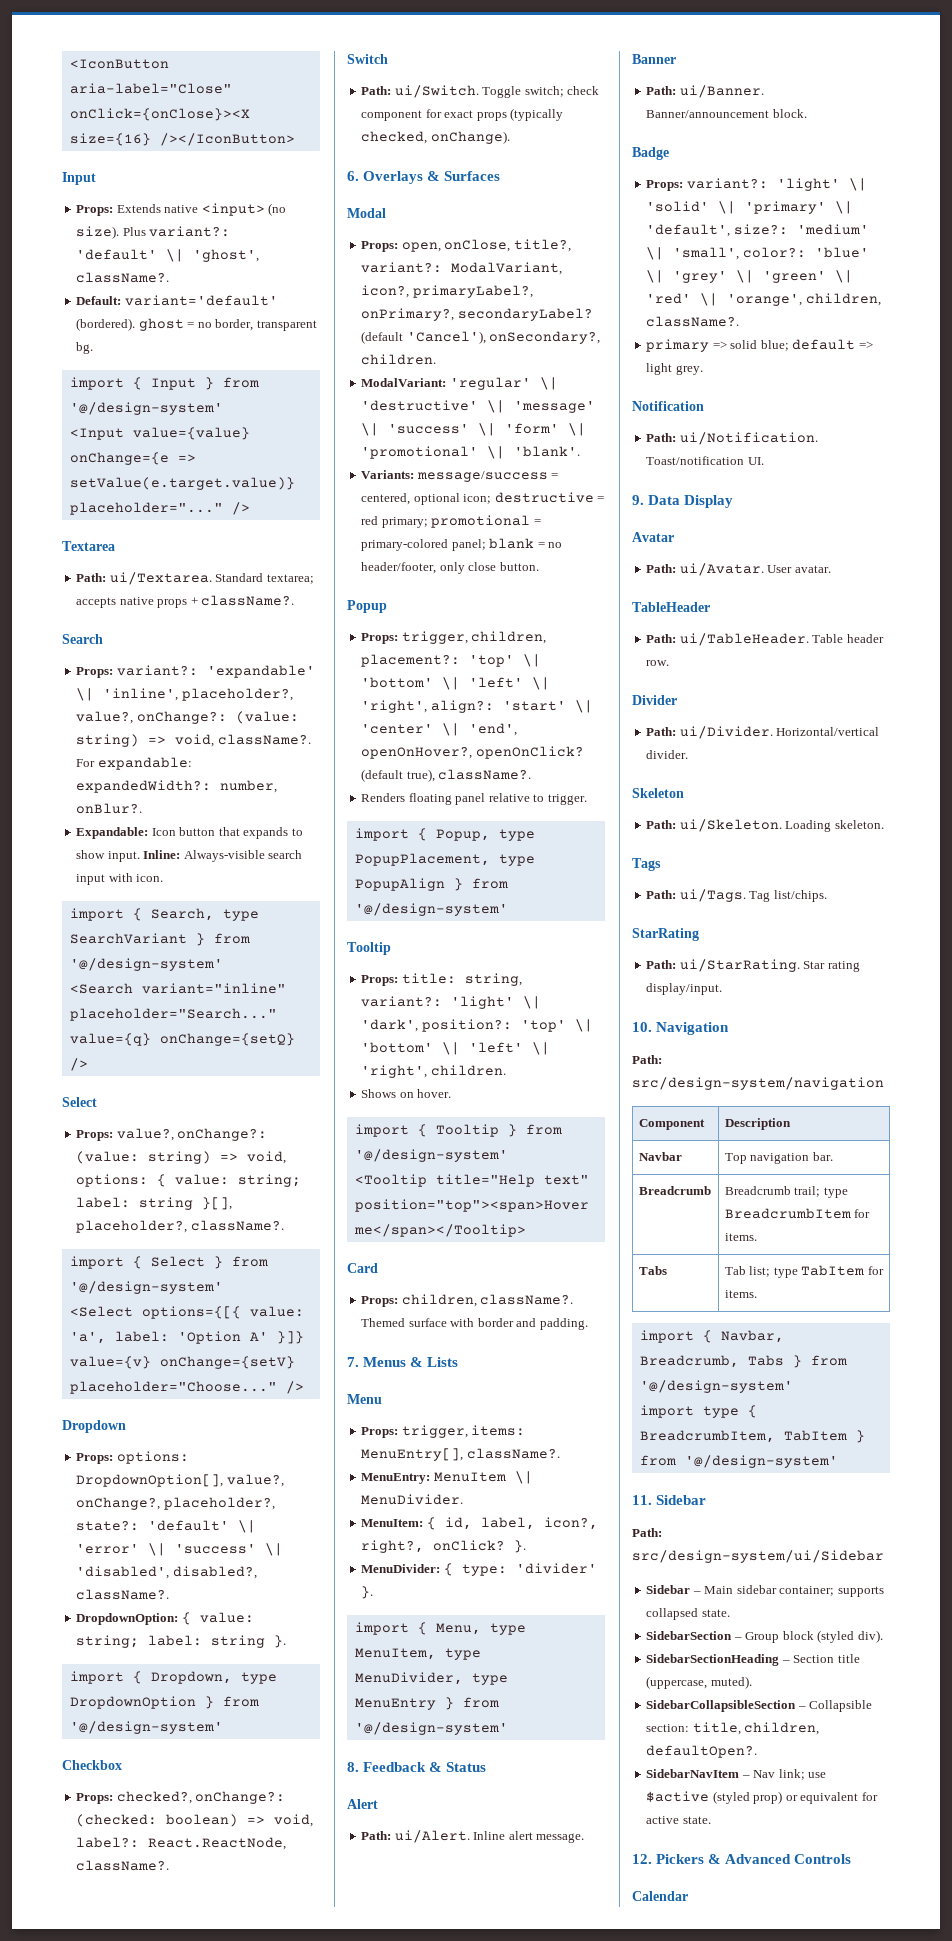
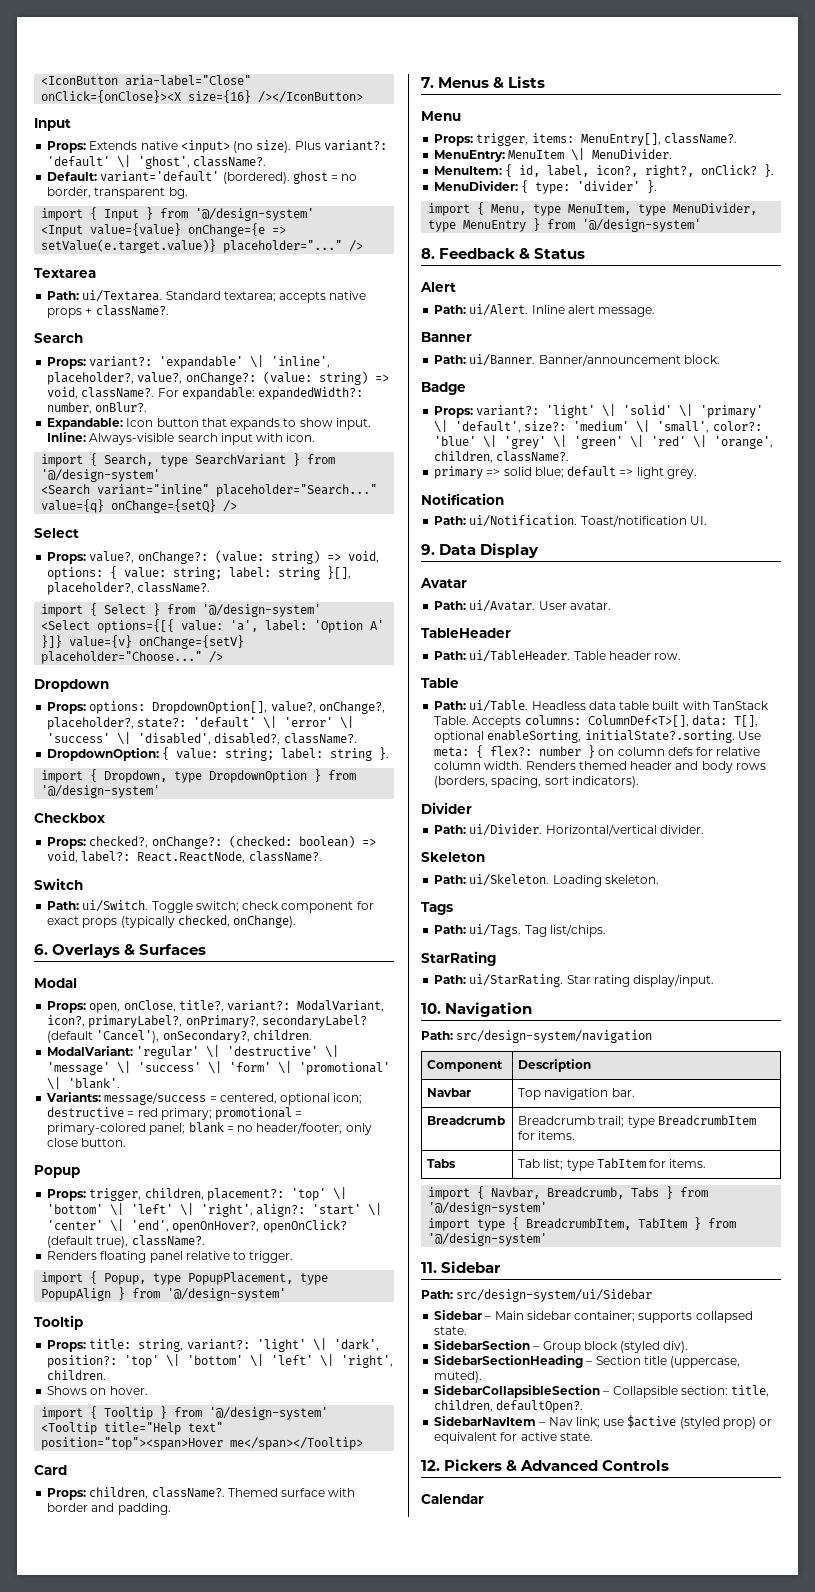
  Table header row.
+ Table
+ Path: ui/Table. Headless data table built with TanStack Table. Accepts columns: ColumnDef<T>[], data: T[], optional enableSorting, initialState?.sorting. Use meta: { flex?: number } on column defs for relative column width. Renders themed header and body rows (borders, spacing, sort indicators).

